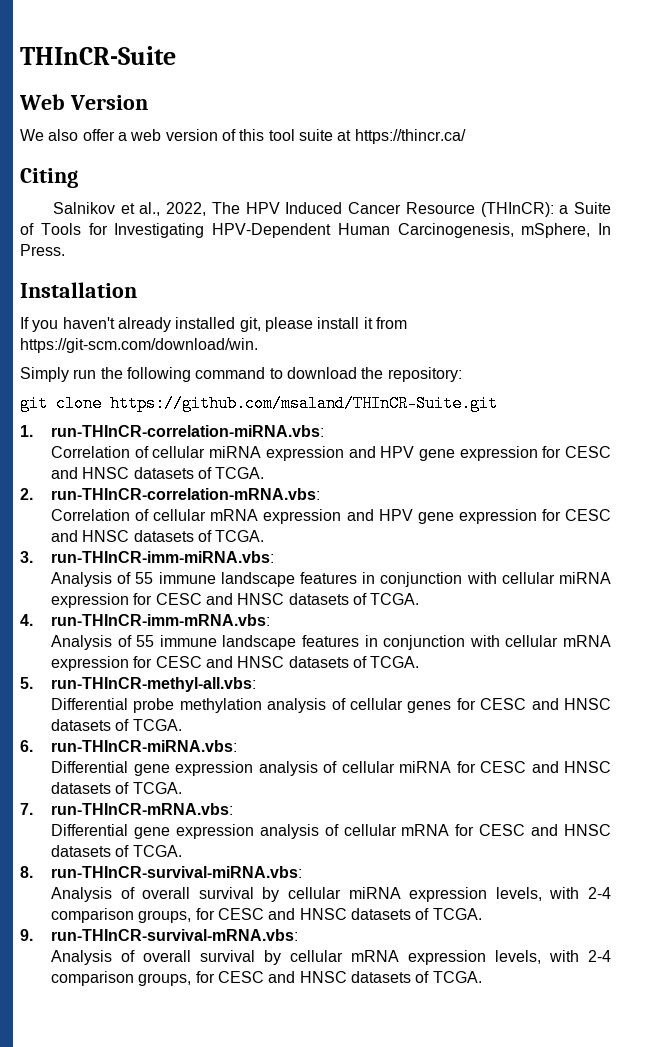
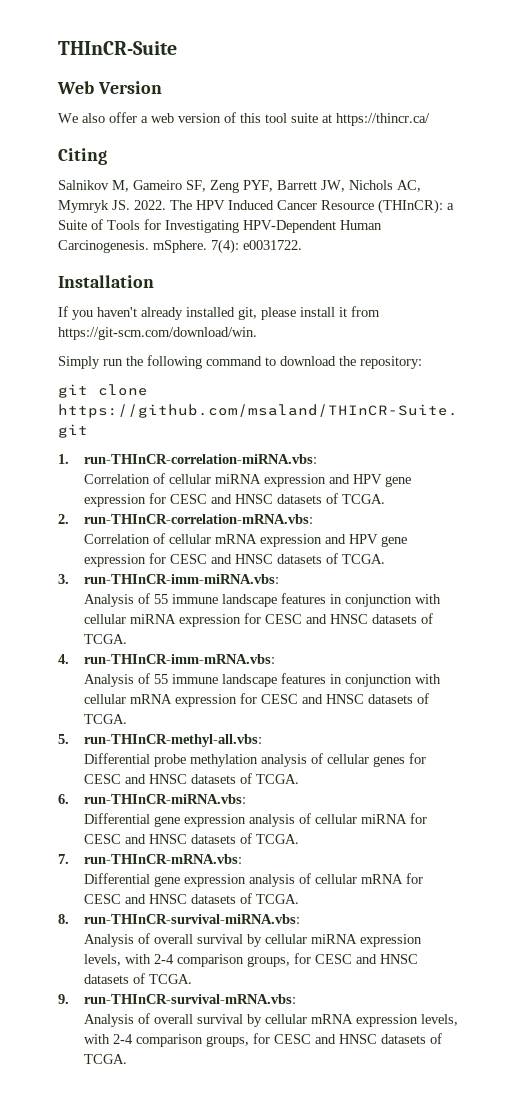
- Salnikov et al., 2022, The HPV Induced Cancer Resource (THInCR): a Suite of Tools for Investigating HPV-Dependent Human Carcinogenesis, mSphere, In Press.
+ Salnikov M, Gameiro SF, Zeng PYF, Barrett JW, Nichols AC, Mymryk JS. 2022. The HPV Induced Cancer Resource (THInCR): a Suite of Tools for Investigating HPV-Dependent Human Carcinogenesis. mSphere. 7(4): e0031722.

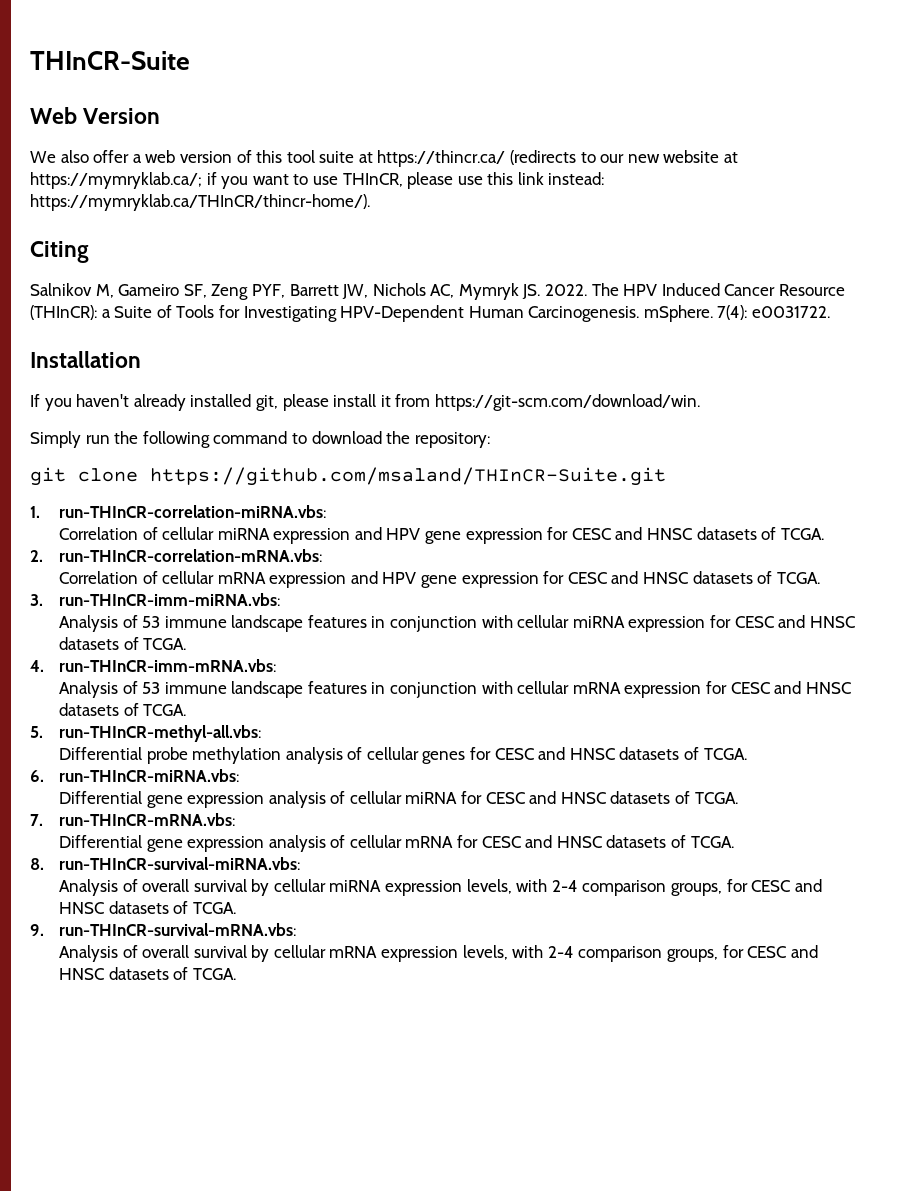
- We also offer a web version of this tool suite at https://thincr.ca/
+ We also offer a web version of this tool suite at https://thincr.ca/ (redirects to our new website at https://mymryklab.ca/; if you want to use THInCR, please use this link instead: https://mymryklab.ca/THInCR/thincr-home/).
- Analysis of 55 immune landscape features in conjunction with cellular miRNA expression for CESC and HNSC datasets of TCGA.
+ Analysis of 53 immune landscape features in conjunction with cellular miRNA expression for CESC and HNSC datasets of TCGA.
- Analysis of 55 immune landscape features in conjunction with cellular mRNA expression for CESC and HNSC datasets of TCGA.
+ Analysis of 53 immune landscape features in conjunction with cellular mRNA expression for CESC and HNSC datasets of TCGA.

